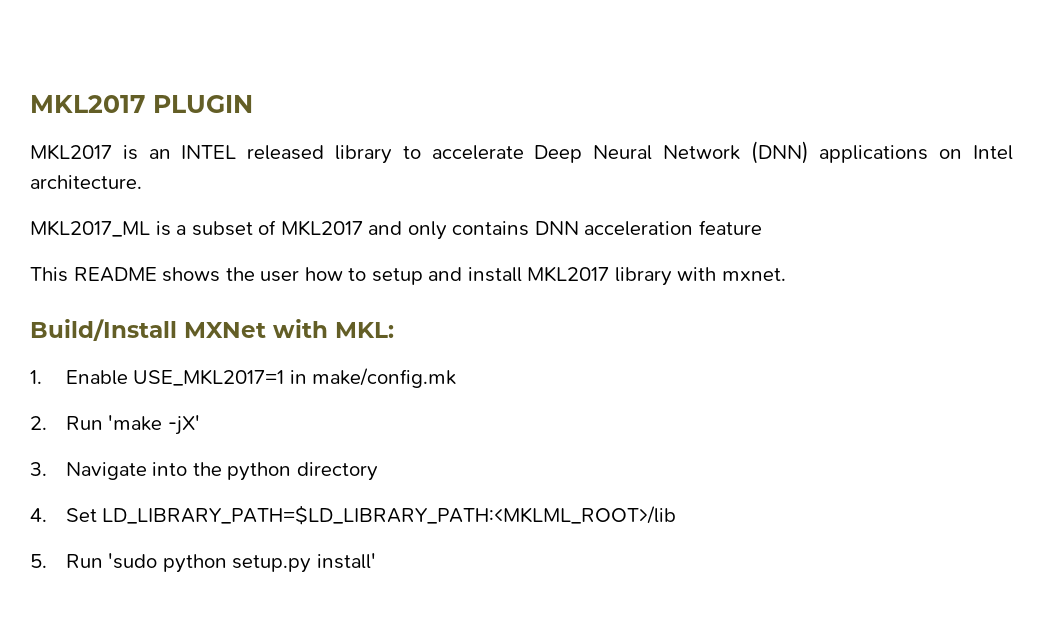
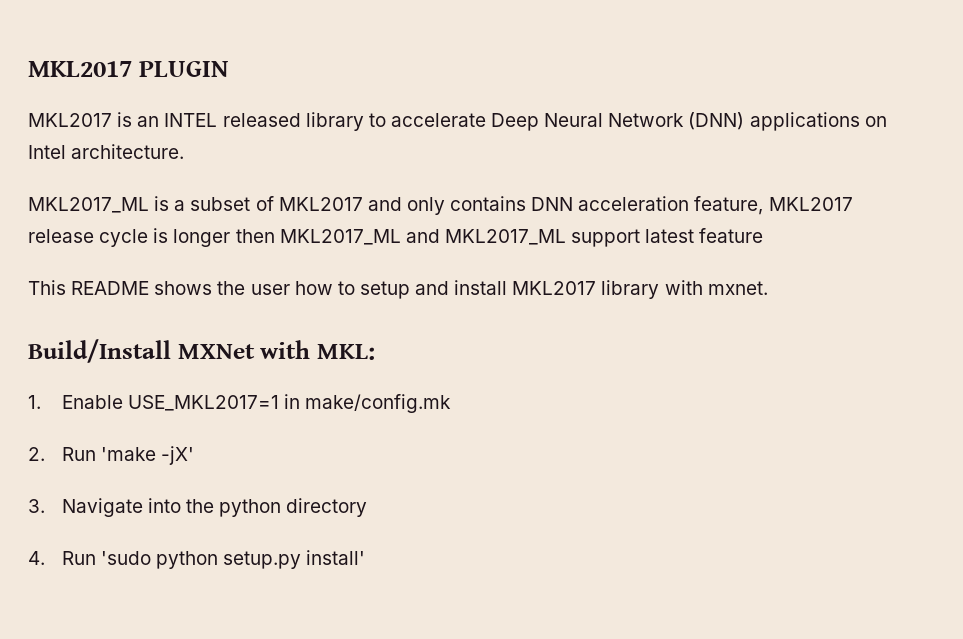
- MKL2017_ML is a subset of MKL2017 and only contains DNN acceleration feature
+ MKL2017_ML is a subset of MKL2017 and only contains DNN acceleration feature, MKL2017 release cycle is longer then MKL2017_ML and MKL2017_ML support latest feature
- 4. Set LD_LIBRARY_PATH=$LD_LIBRARY_PATH:<MKLML_ROOT>/lib
- 5. Run 'sudo python setup.py install'
+ 4. Run 'sudo python setup.py install'

